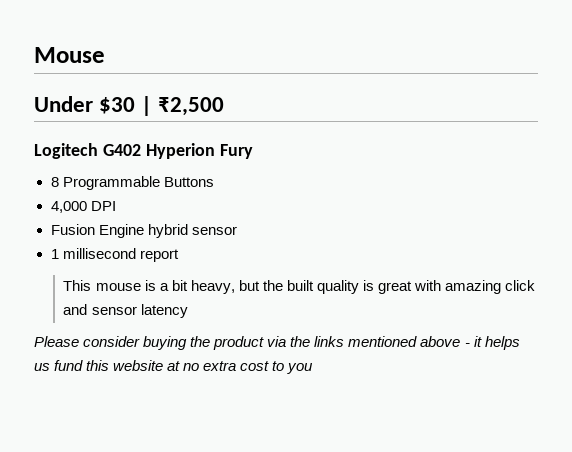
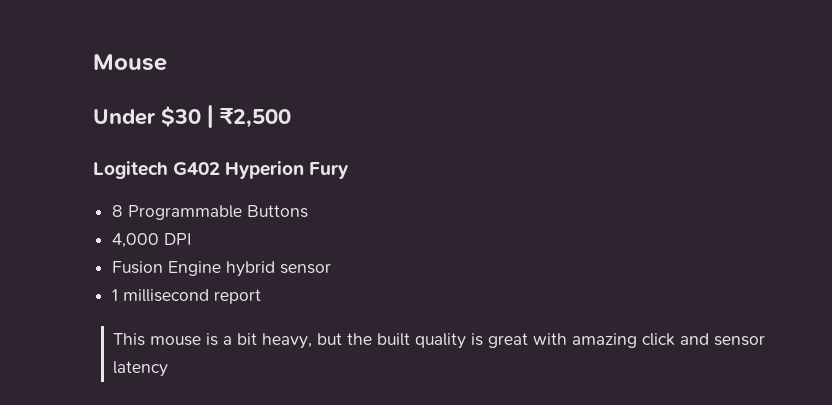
- Please consider buying the product via the links mentioned above - it helps us fund this website at no extra cost to you

